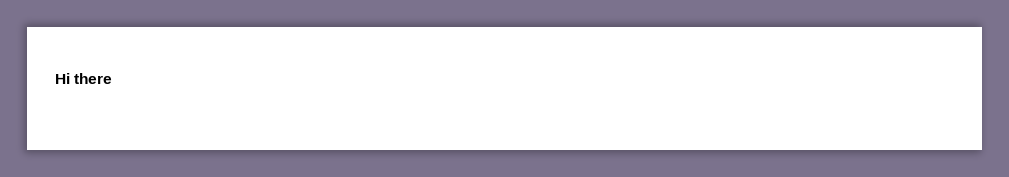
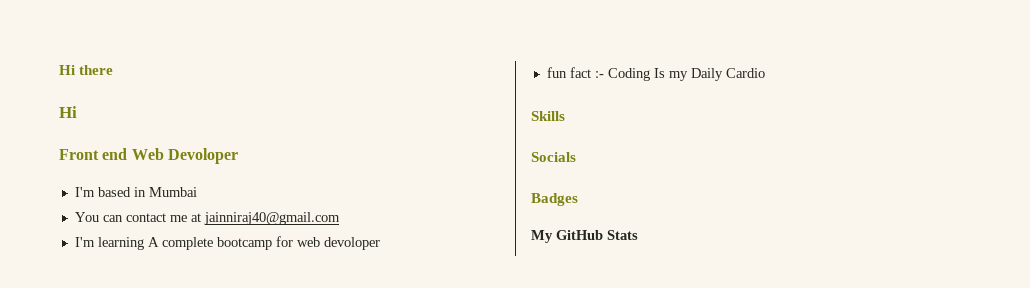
  Hi there
+ Hi
+ Front end Web Devoloper
+ I'm based in Mumbai
+ You can contact me at jainniraj40@gmail.com
+ I'm learning A complete bootcamp for web devoloper
+ fun fact :- Coding Is my Daily Cardio
+ Skills
+ Socials
+ Badges
+ My GitHub Stats

